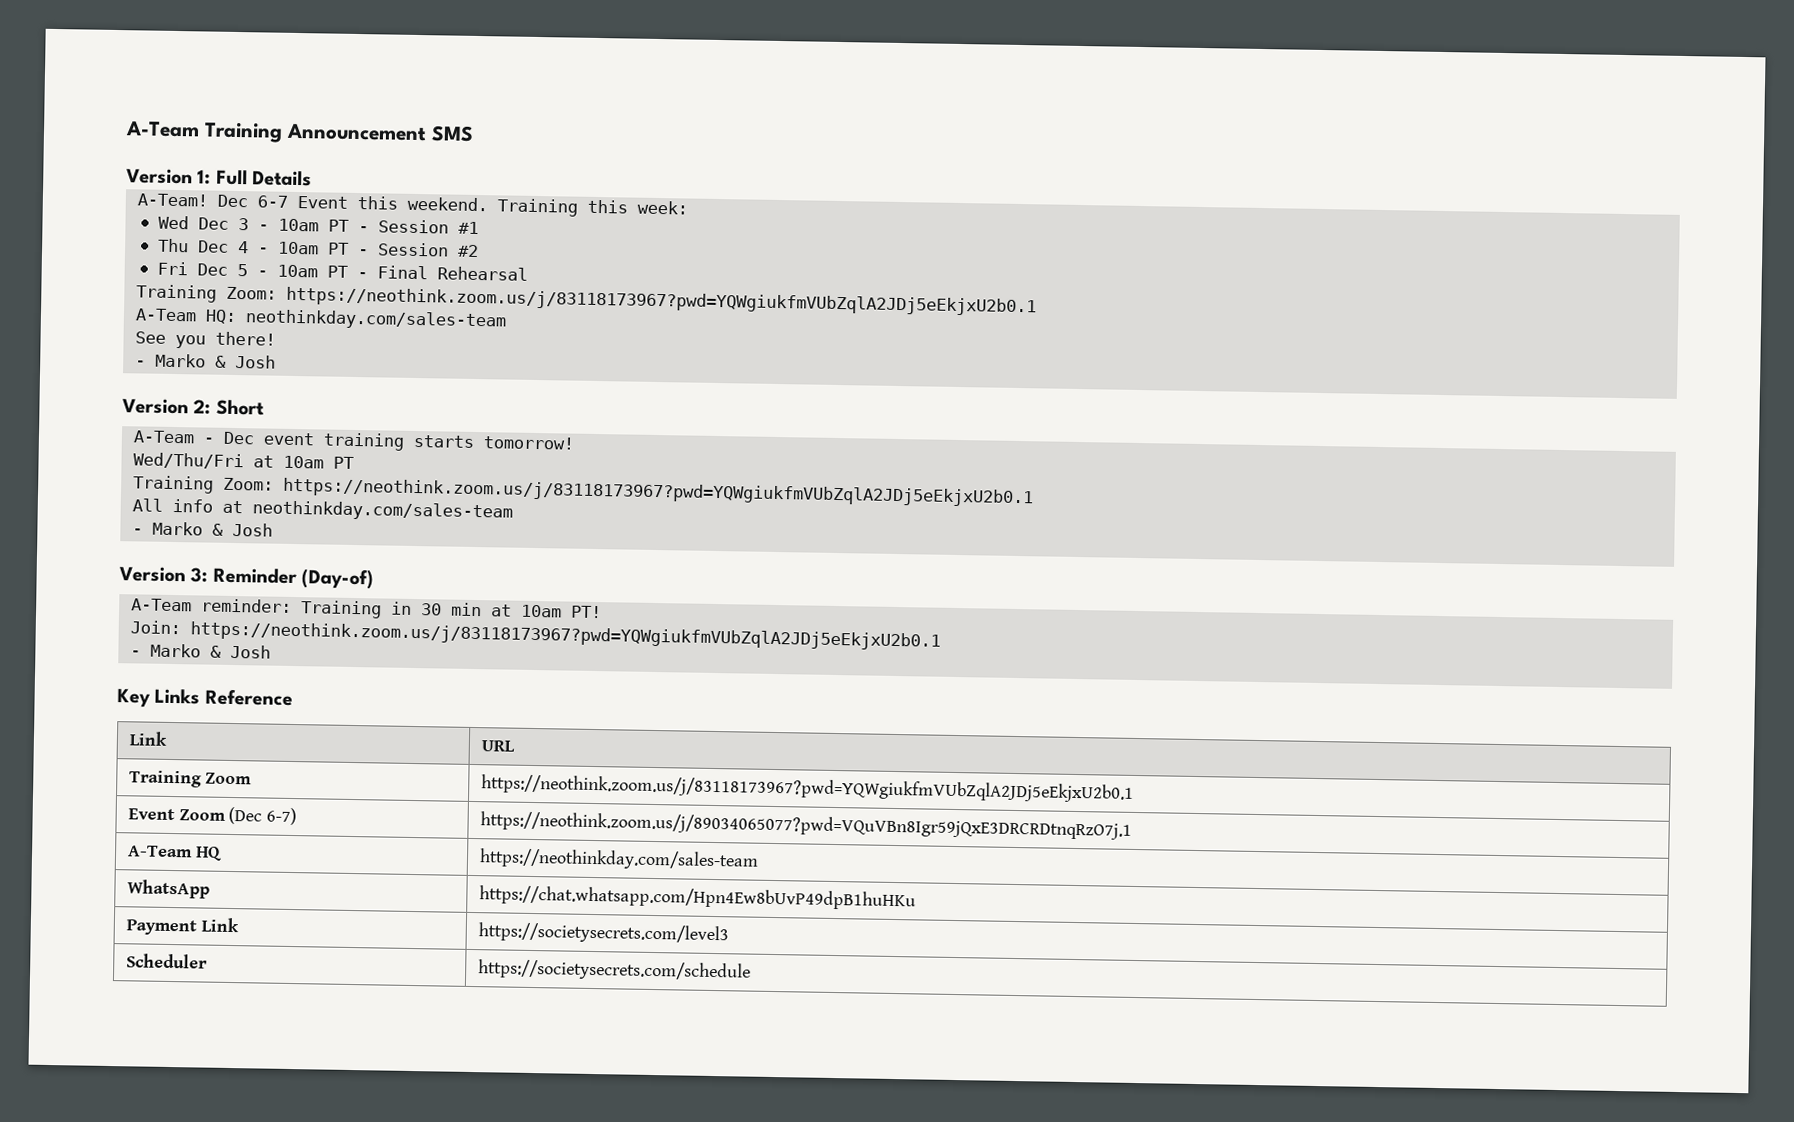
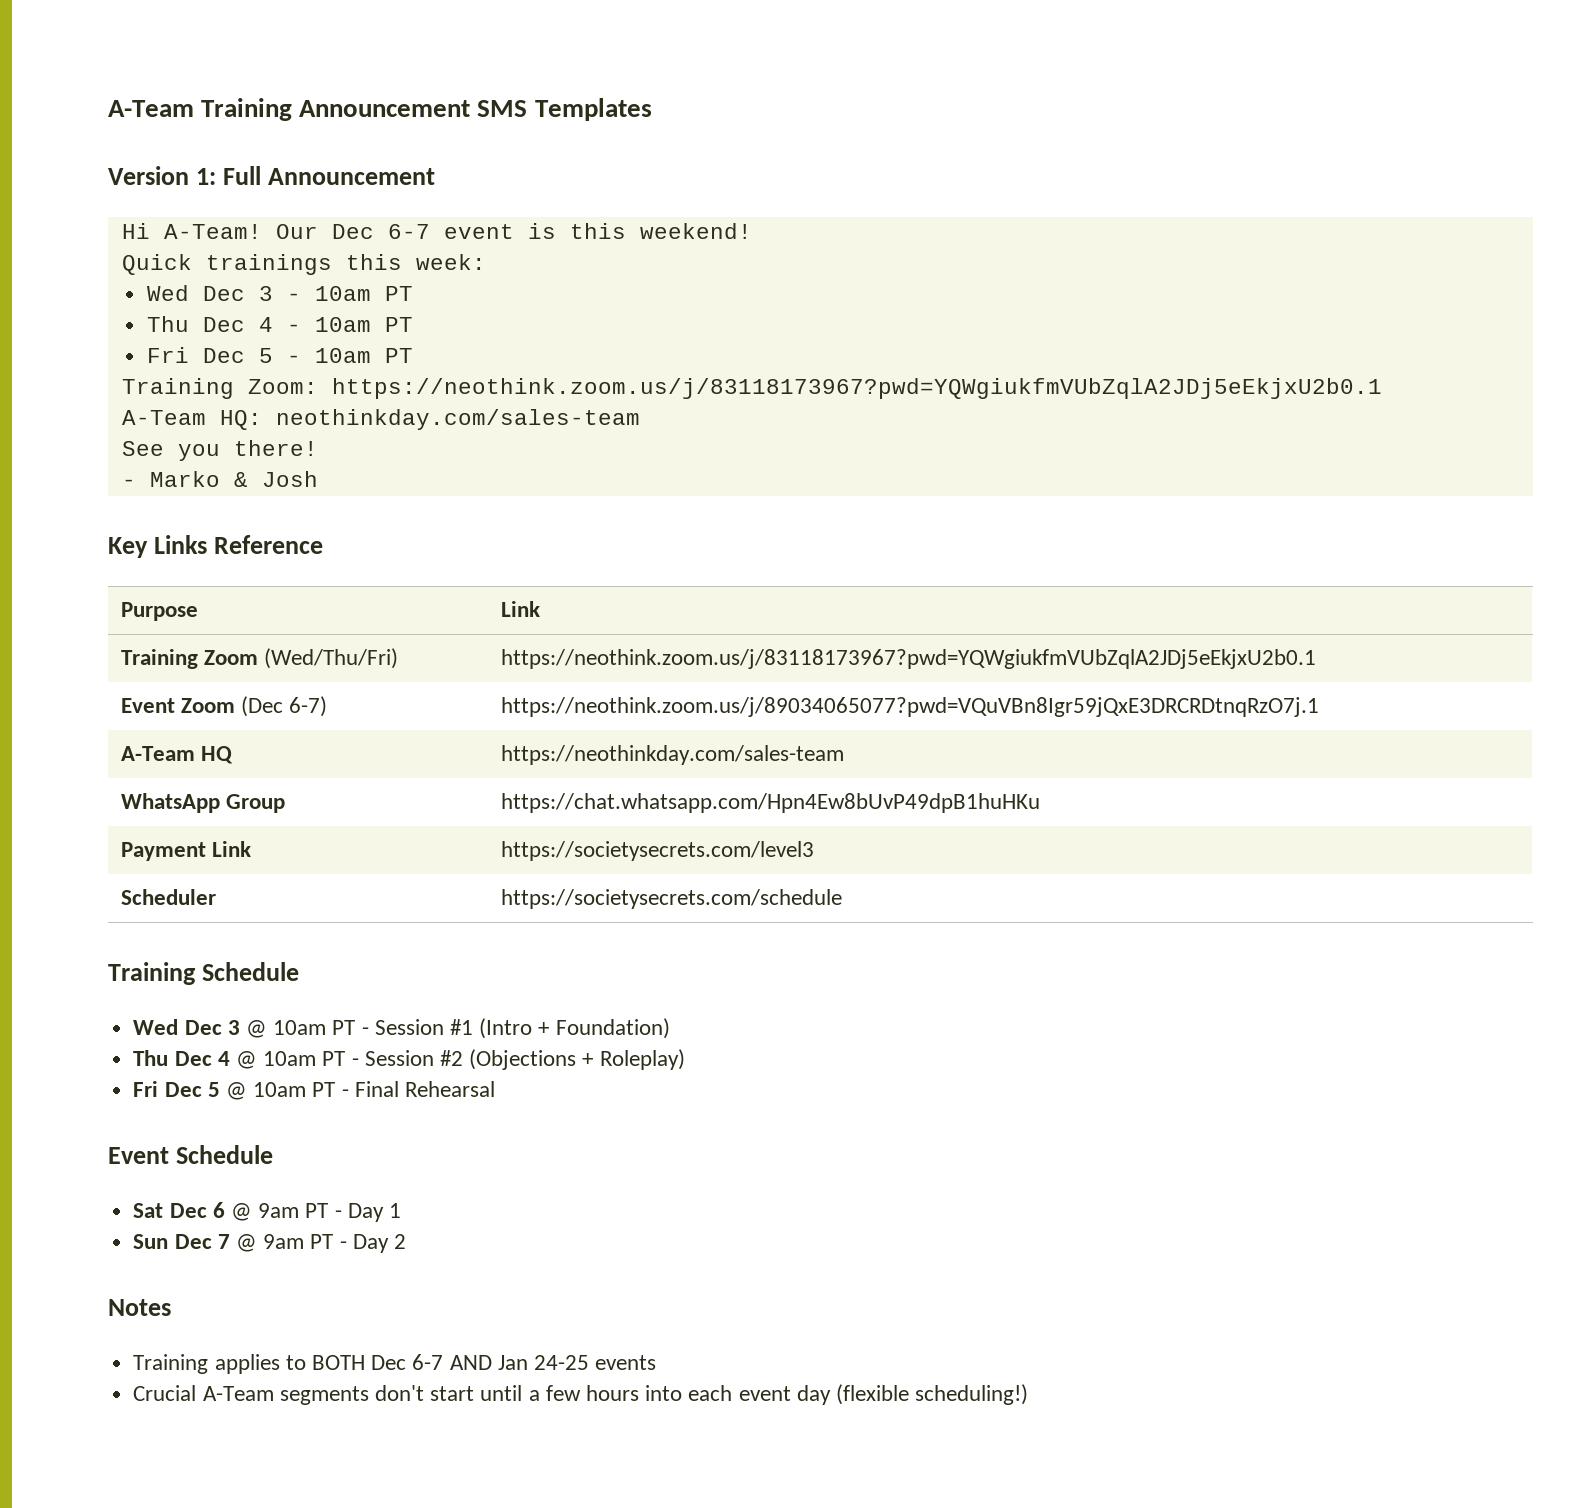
- A-Team Training Announcement SMS
+ A-Team Training Announcement SMS Templates
- Version 1: Full Details
- A-Team! Dec 6-7 Event this weekend. Training this week:
+ Version 1: Full Announcement
+ Hi A-Team! Our Dec 6-7 event is this weekend!
+ Quick trainings this week:
- Wed Dec 3 - 10am PT - Session #1
+ Wed Dec 3 - 10am PT
- Thu Dec 4 - 10am PT - Session #2
+ Thu Dec 4 - 10am PT
- Fri Dec 5 - 10am PT - Final Rehearsal
+ Fri Dec 5 - 10am PT
- Version 2: Short
- A-Team - Dec event training starts tomorrow!
- Wed/Thu/Fri at 10am PT
- Training Zoom: https://neothink.zoom.us/j/83118173967?pwd=YQWgiukfmVUbZqlA2JDj5eEkjxU2b0.1
- All info at neothinkday.com/sales-team
- - Marko & Josh
- Version 3: Reminder (Day-of)
- A-Team reminder: Training in 30 min at 10am PT!
- Join: https://neothink.zoom.us/j/83118173967?pwd=YQWgiukfmVUbZqlA2JDj5eEkjxU2b0.1
- - Marko & Josh
- Link | URL
+ Purpose | Link
- Training Zoom | https://neothink.zoom.us/j/83118173967?pwd=YQWgiukfmVUbZqlA2JDj5eEkjxU2b0.1
+ Training Zoom (Wed/Thu/Fri) | https://neothink.zoom.us/j/83118173967?pwd=YQWgiukfmVUbZqlA2JDj5eEkjxU2b0.1
- WhatsApp | https://chat.whatsapp.com/Hpn4Ew8bUvP49dpB1huHKu
+ WhatsApp Group | https://chat.whatsapp.com/Hpn4Ew8bUvP49dpB1huHKu
+ Training Schedule
+ Wed Dec 3 @ 10am PT - Session #1 (Intro + Foundation)
+ Thu Dec 4 @ 10am PT - Session #2 (Objections + Roleplay)
+ Fri Dec 5 @ 10am PT - Final Rehearsal
+ Event Schedule
+ Sat Dec 6 @ 9am PT - Day 1
+ Sun Dec 7 @ 9am PT - Day 2
+ Notes
+ Training applies to BOTH Dec 6-7 AND Jan 24-25 events
+ Crucial A-Team segments don't start until a few hours into each event day (flexible scheduling!)

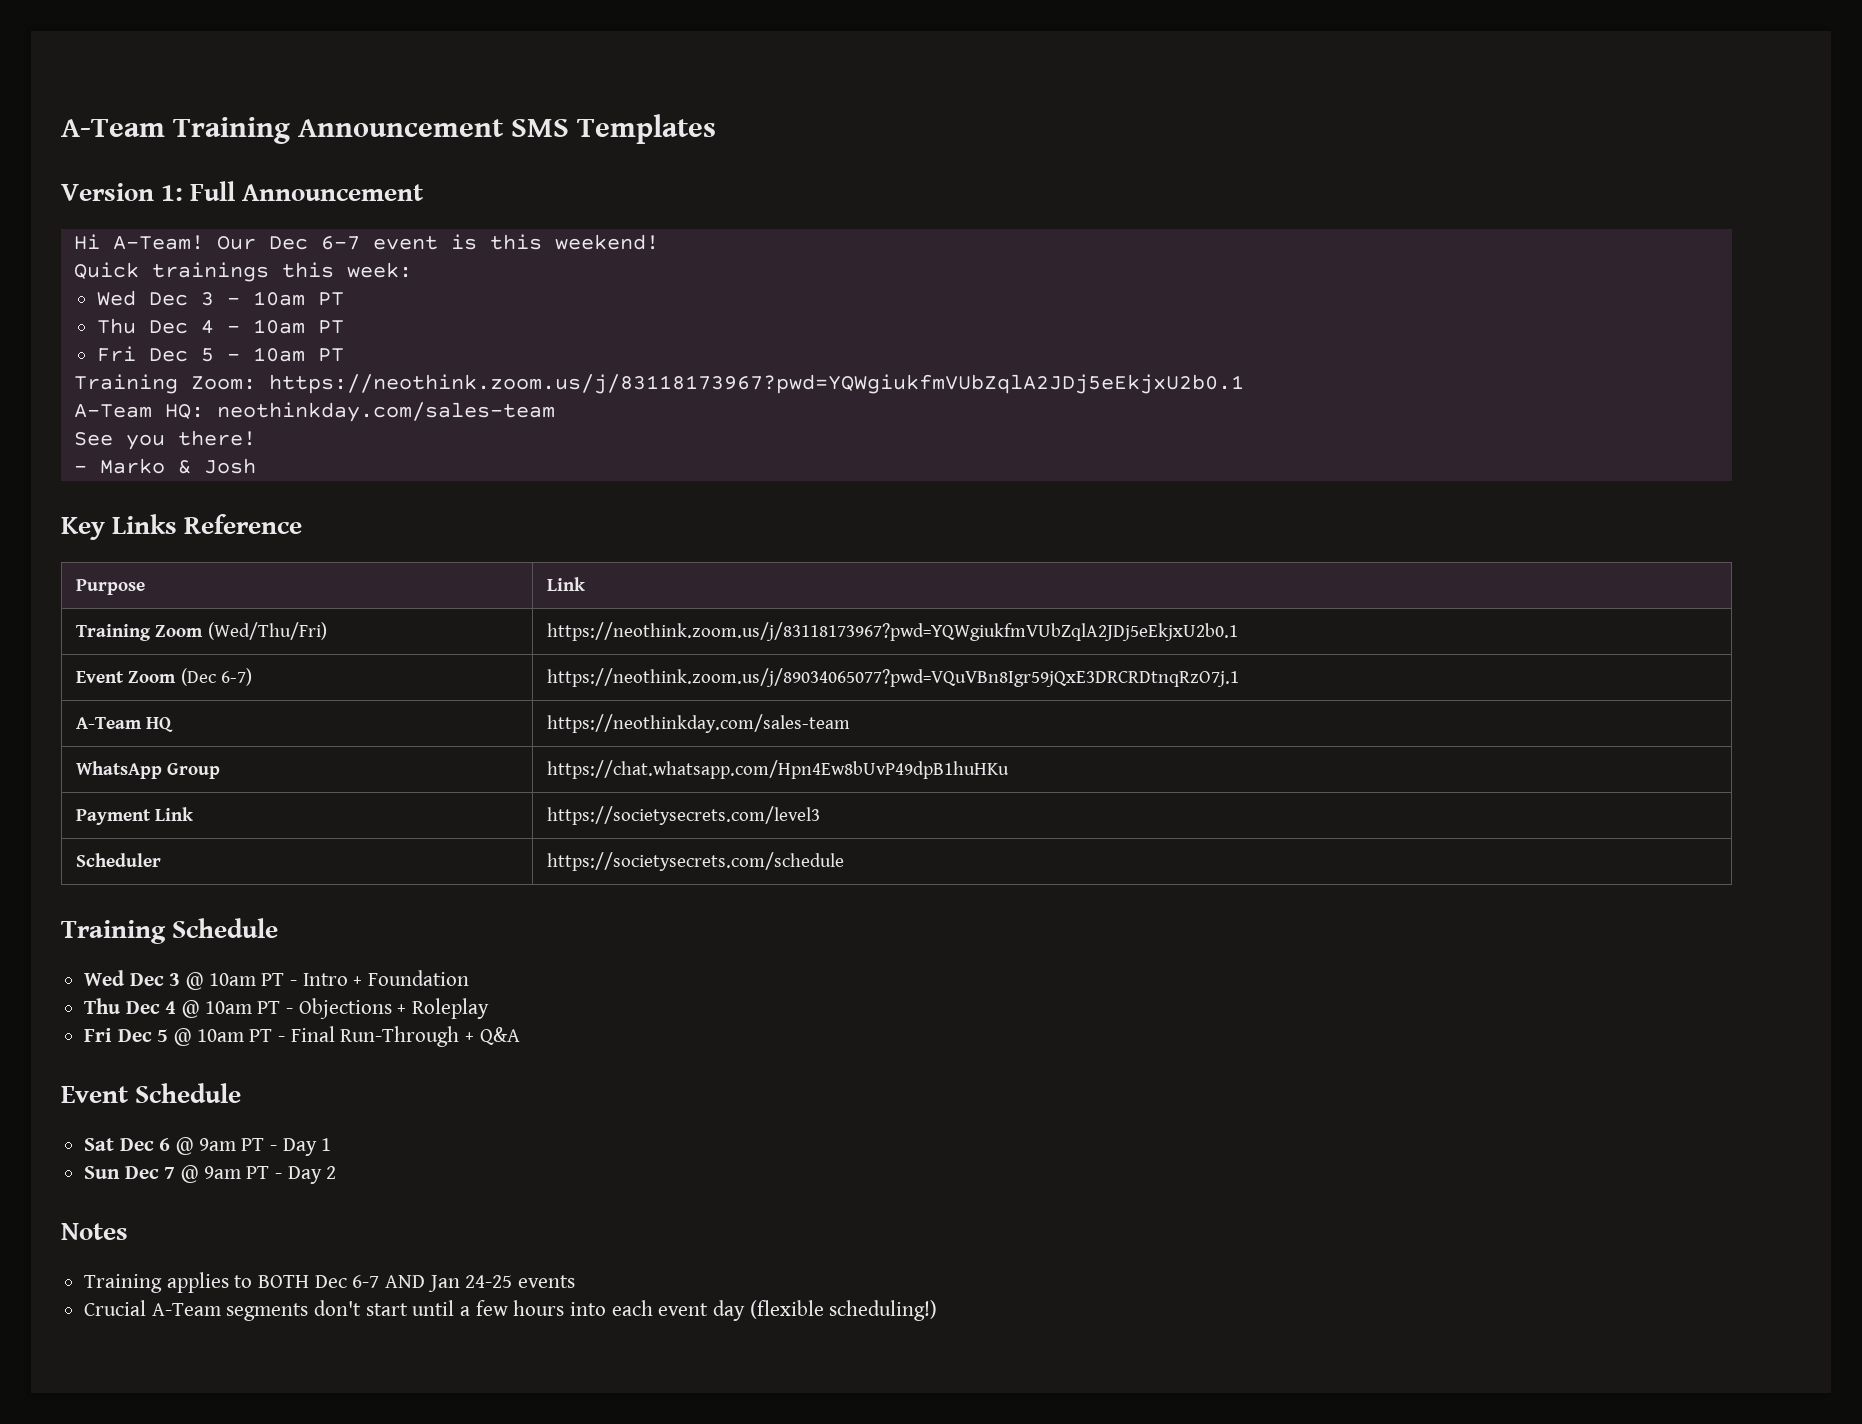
- Wed Dec 3 @ 10am PT - Session #1 (Intro + Foundation)
+ Wed Dec 3 @ 10am PT - Intro + Foundation
- Thu Dec 4 @ 10am PT - Session #2 (Objections + Roleplay)
+ Thu Dec 4 @ 10am PT - Objections + Roleplay
- Fri Dec 5 @ 10am PT - Final Rehearsal
+ Fri Dec 5 @ 10am PT - Final Run-Through + Q&A

